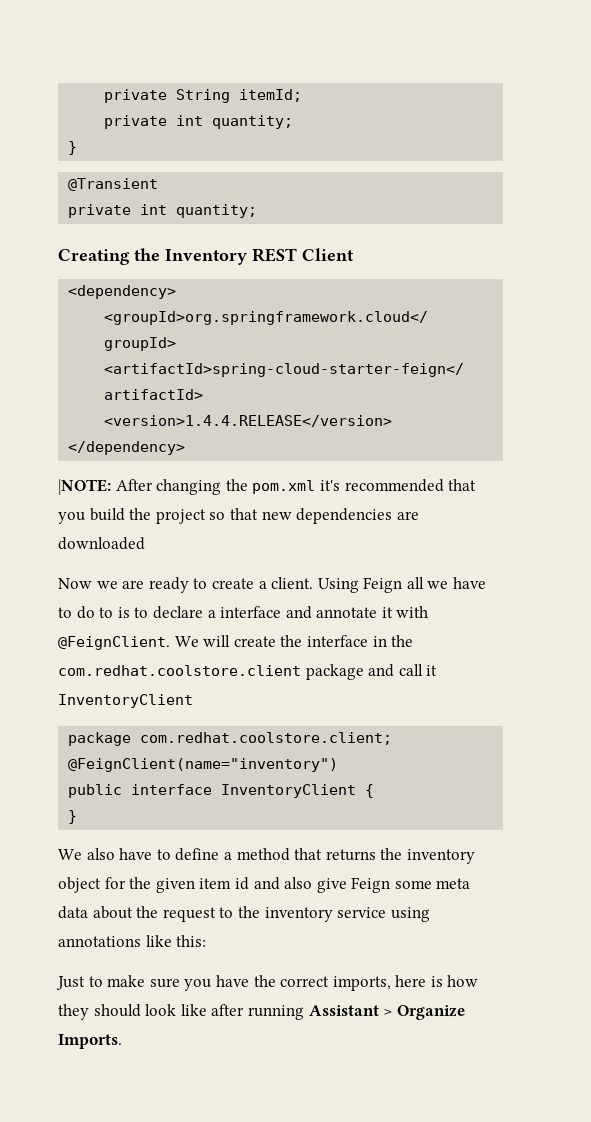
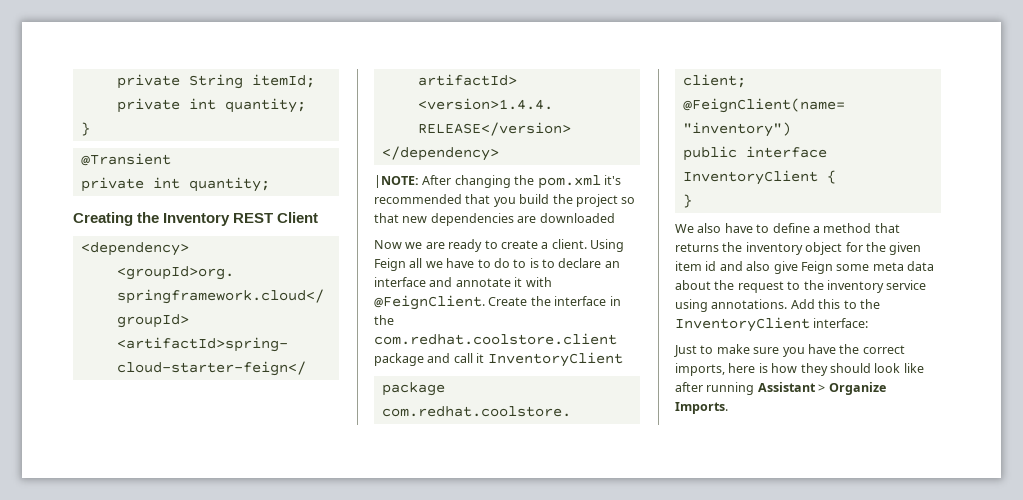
- Using Feign all we have to do to is to declare a interface and annotate it with @FeignClient.
+ Using Feign all we have to do to is to declare an interface and annotate it with @FeignClient.
- We will create the interface in the com.redhat.coolstore.client package and call it InventoryClient
+ Create the interface in the com.redhat.coolstore.client package and call it InventoryClient
- We also have to define a method that returns the inventory object for the given item id and also give Feign some meta data about the request to the inventory service using annotations like this:
+ We also have to define a method that returns the inventory object for the given item id and also give Feign some meta data about the request to the inventory service using annotations. Add this to the InventoryClient interface:

